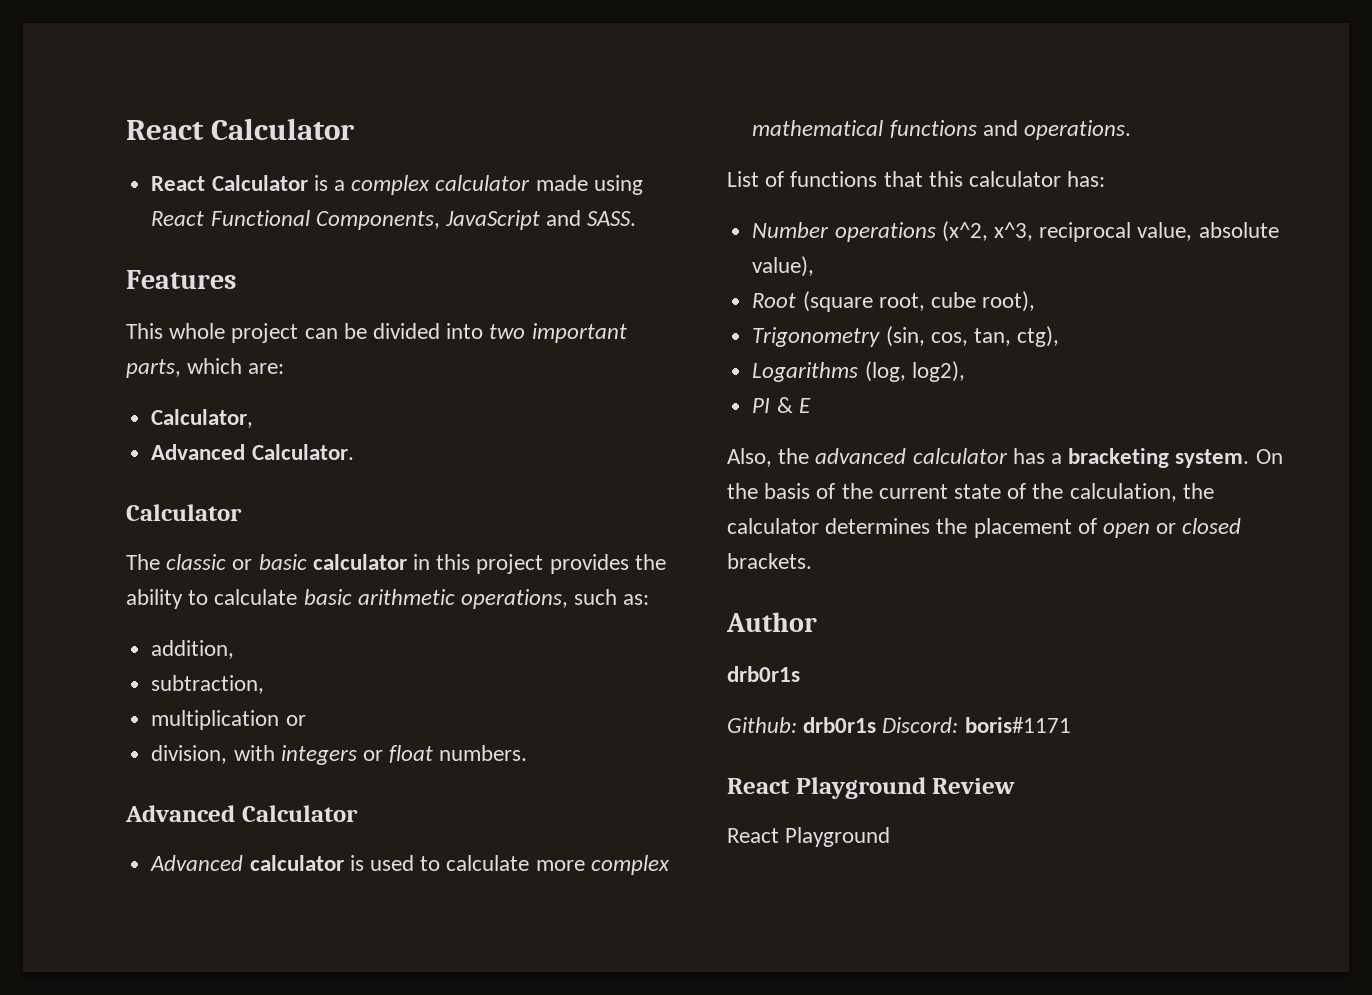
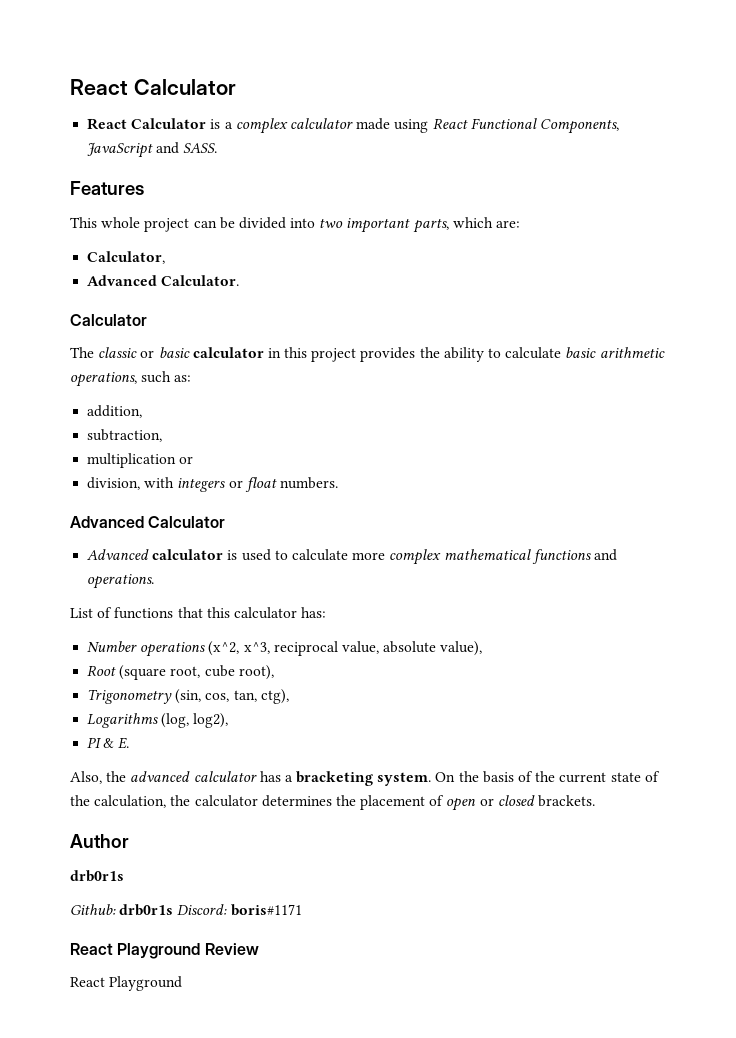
- PI & E
+ PI & E.

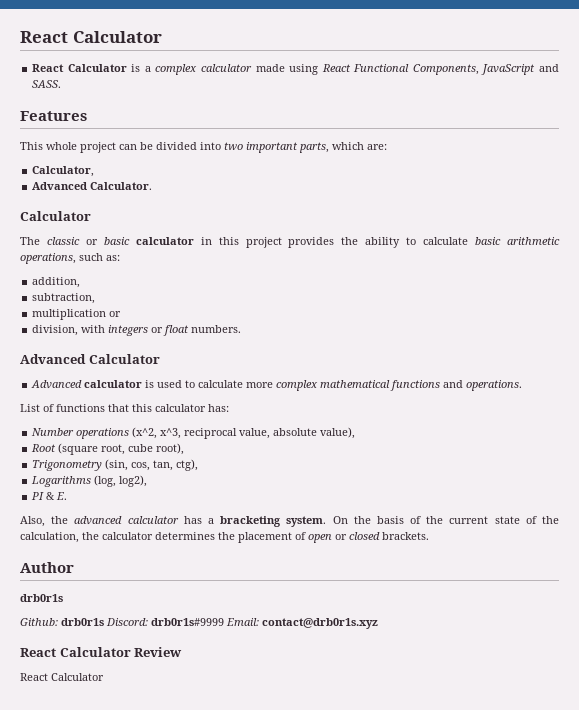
- Github: drb0r1s Discord: boris#1171
- React Playground Review
- React Playground
+ Github: drb0r1s Discord: drb0r1s#9999 Email: contact@drb0r1s.xyz
+ React Calculator Review
+ React Calculator

